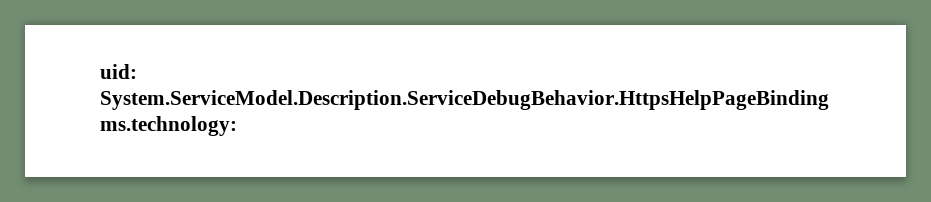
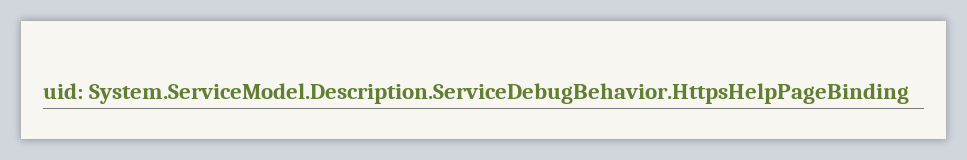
- uid: System.ServiceModel.Description.ServiceDebugBehavior.HttpsHelpPageBinding ms.technology:
+ uid: System.ServiceModel.Description.ServiceDebugBehavior.HttpsHelpPageBinding

